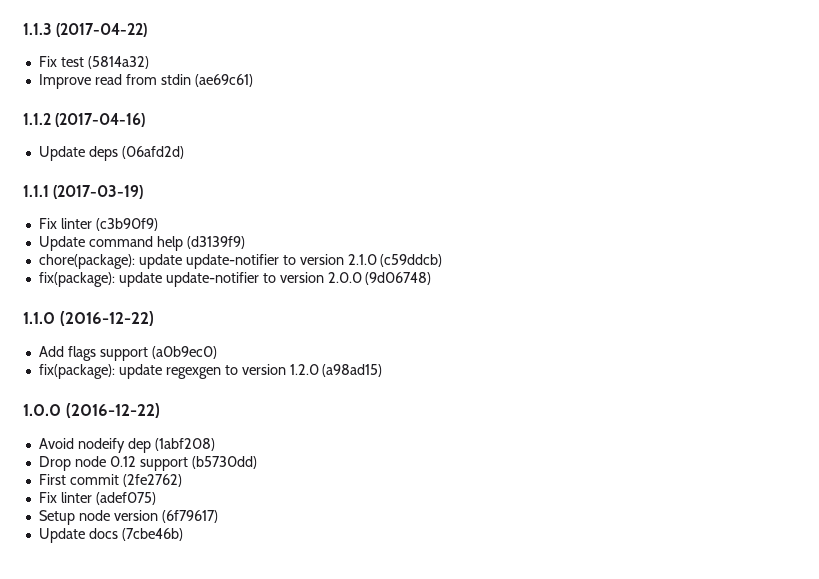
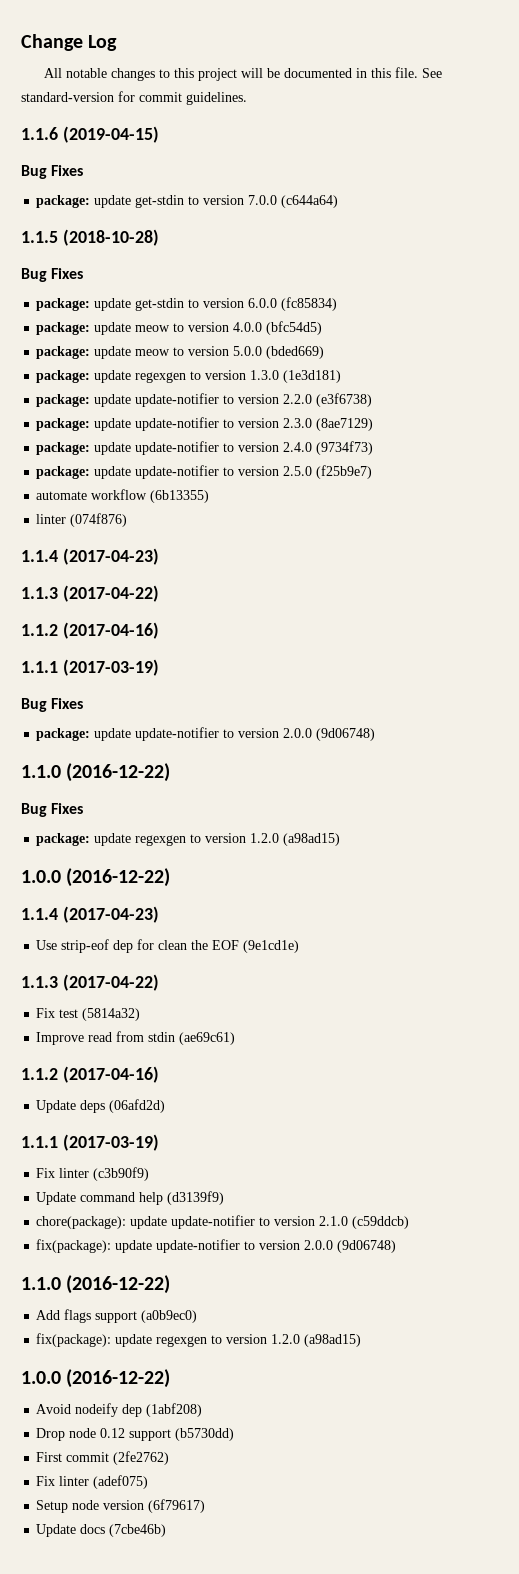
+ Change Log
+ All notable changes to this project will be documented in this file. See standard-version for commit guidelines.
+ 1.1.6 (2019-04-15)
+ Bug Fixes
+ package: update get-stdin to version 7.0.0 (c644a64)
+ 1.1.5 (2018-10-28)
+ Bug Fixes
+ package: update get-stdin to version 6.0.0 (fc85834)
+ package: update meow to version 4.0.0 (bfc54d5)
+ package: update meow to version 5.0.0 (bded669)
+ package: update regexgen to version 1.3.0 (1e3d181)
+ package: update update-notifier to version 2.2.0 (e3f6738)
+ package: update update-notifier to version 2.3.0 (8ae7129)
+ package: update update-notifier to version 2.4.0 (9734f73)
+ package: update update-notifier to version 2.5.0 (f25b9e7)
+ automate workflow (6b13355)
+ linter (074f876)
+ 1.1.4 (2017-04-23)
+ 1.1.3 (2017-04-22)
+ 1.1.2 (2017-04-16)
+ 1.1.1 (2017-03-19)
+ Bug Fixes
+ package: update update-notifier to version 2.0.0 (9d06748)
+ 1.1.0 (2016-12-22)
+ Bug Fixes
+ package: update regexgen to version 1.2.0 (a98ad15)
+ 1.0.0 (2016-12-22)
+ 1.1.4 (2017-04-23)
+ Use strip-eof dep for clean the EOF (9e1cd1e)

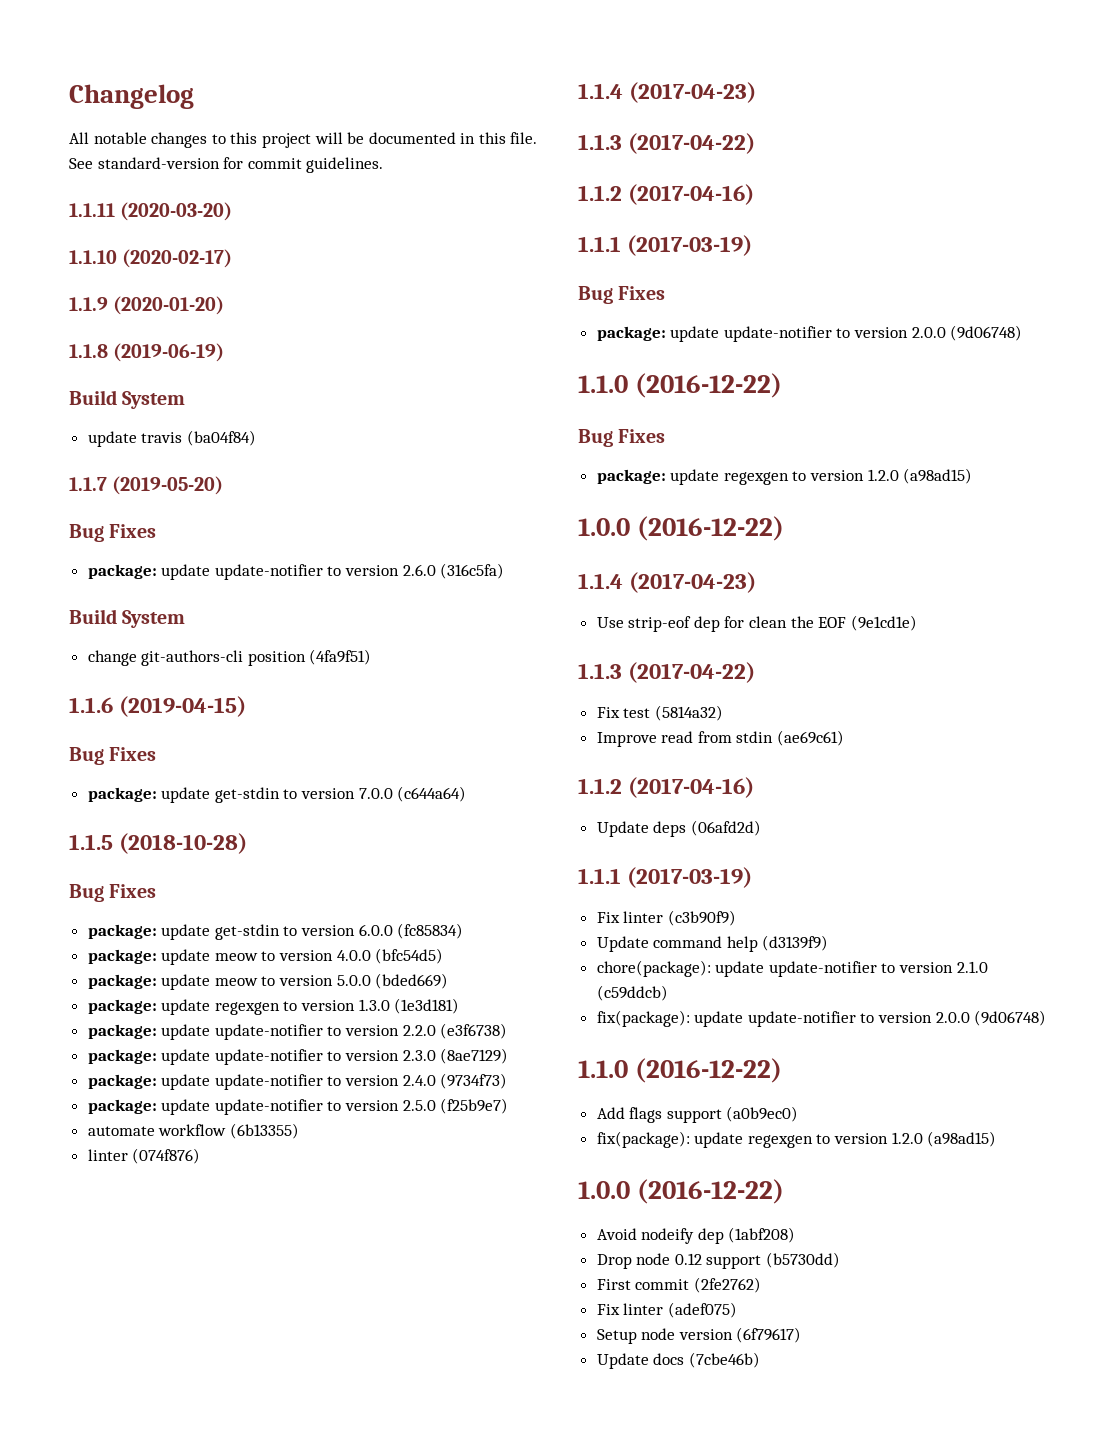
- Change Log
+ Changelog
+ 1.1.11 (2020-03-20)
+ 1.1.10 (2020-02-17)
+ 1.1.9 (2020-01-20)
+ 1.1.8 (2019-06-19)
+ Build System
+ update travis (ba04f84)
+ 1.1.7 (2019-05-20)
+ Bug Fixes
+ package: update update-notifier to version 2.6.0 (316c5fa)
+ Build System
+ change git-authors-cli position (4fa9f51)

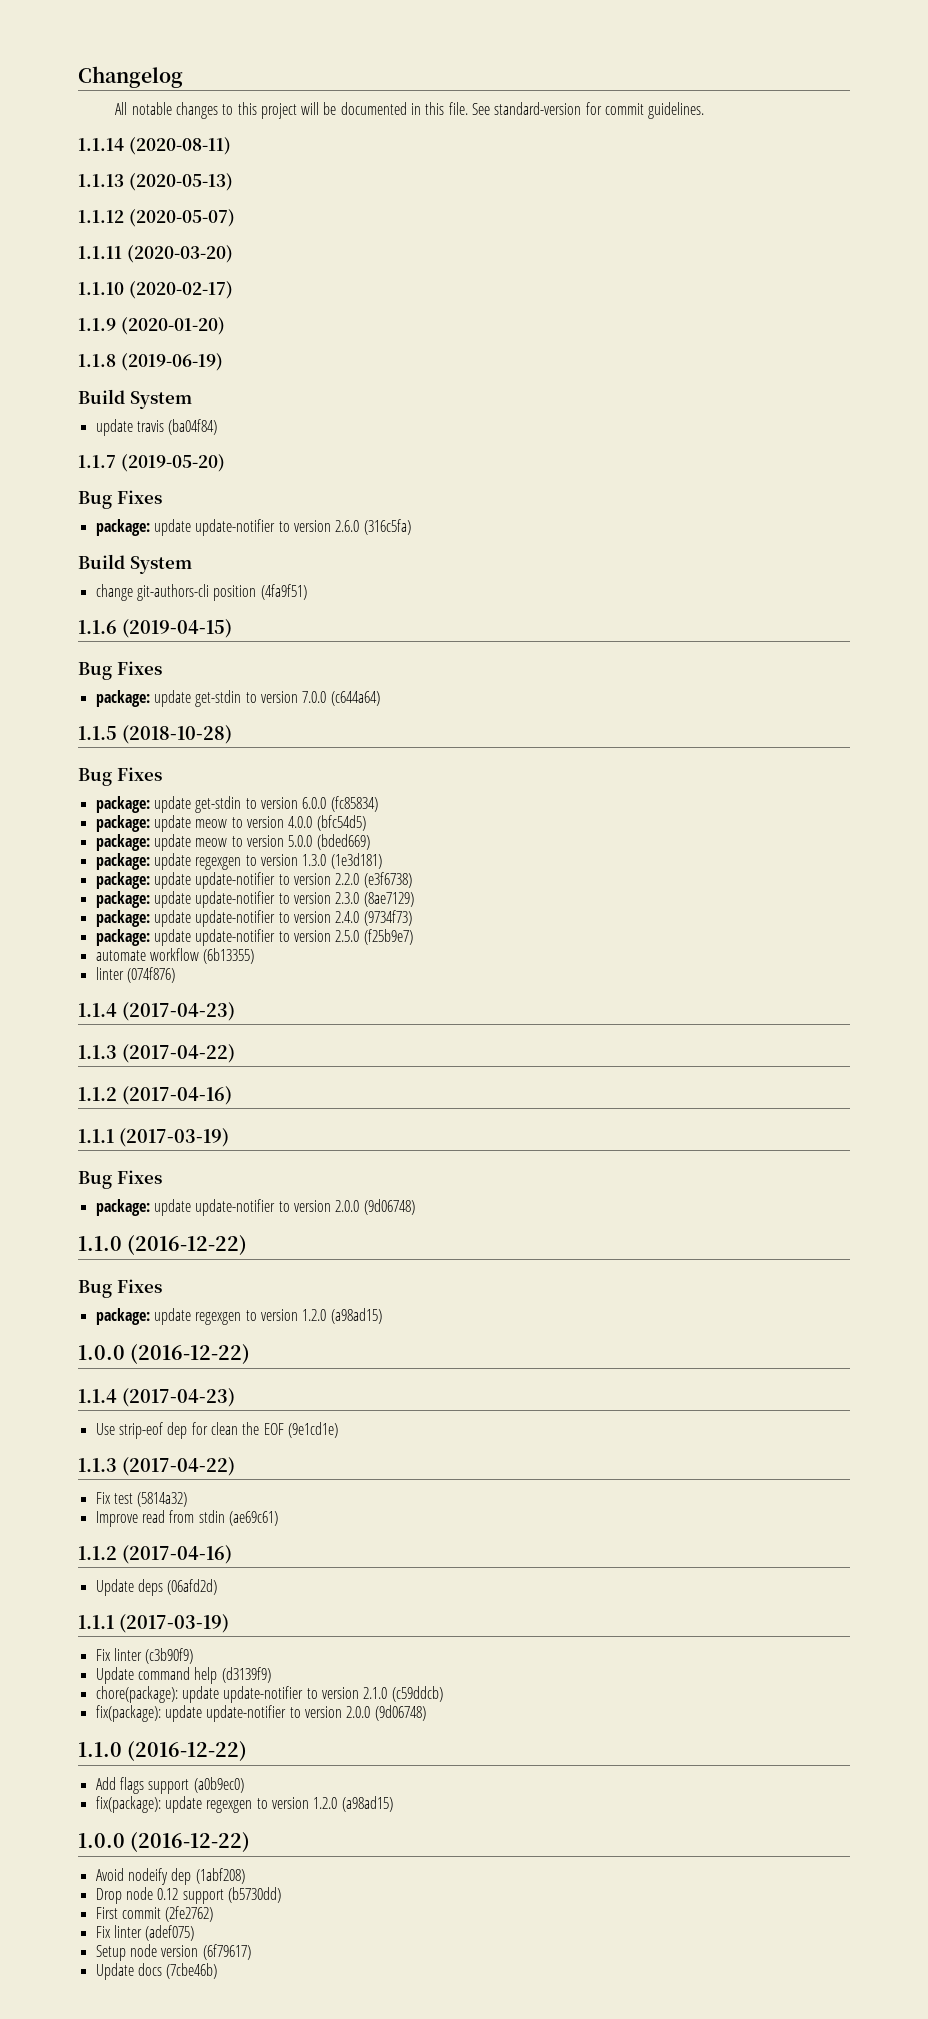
+ 1.1.14 (2020-08-11)
+ 1.1.13 (2020-05-13)
+ 1.1.12 (2020-05-07)

